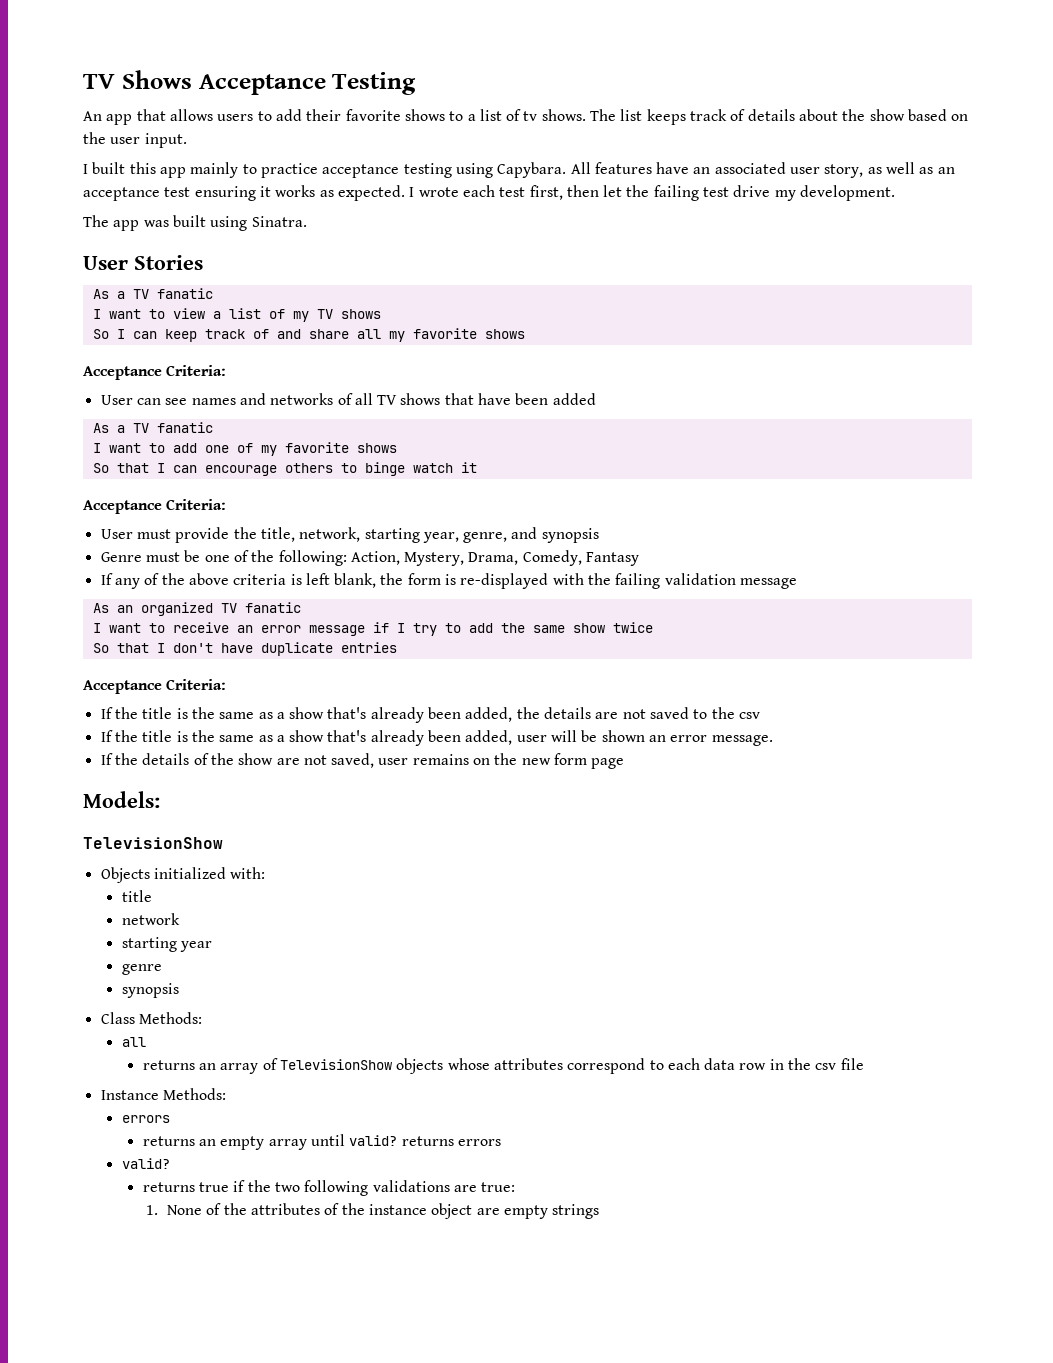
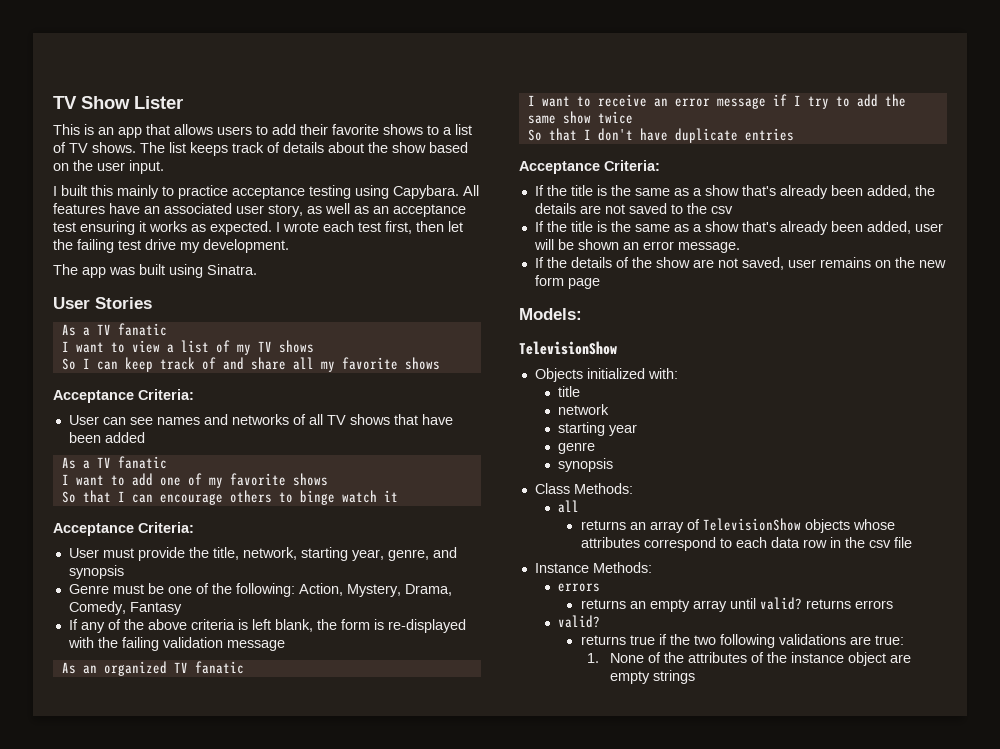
- TV Shows Acceptance Testing
- An app that allows users to add their favorite shows to a list of tv shows.
+ TV Show Lister
+ This is an app that allows users to add their favorite shows to a list of TV shows.
- I built this app mainly to practice acceptance testing using Capybara.
+ I built this mainly to practice acceptance testing using Capybara.

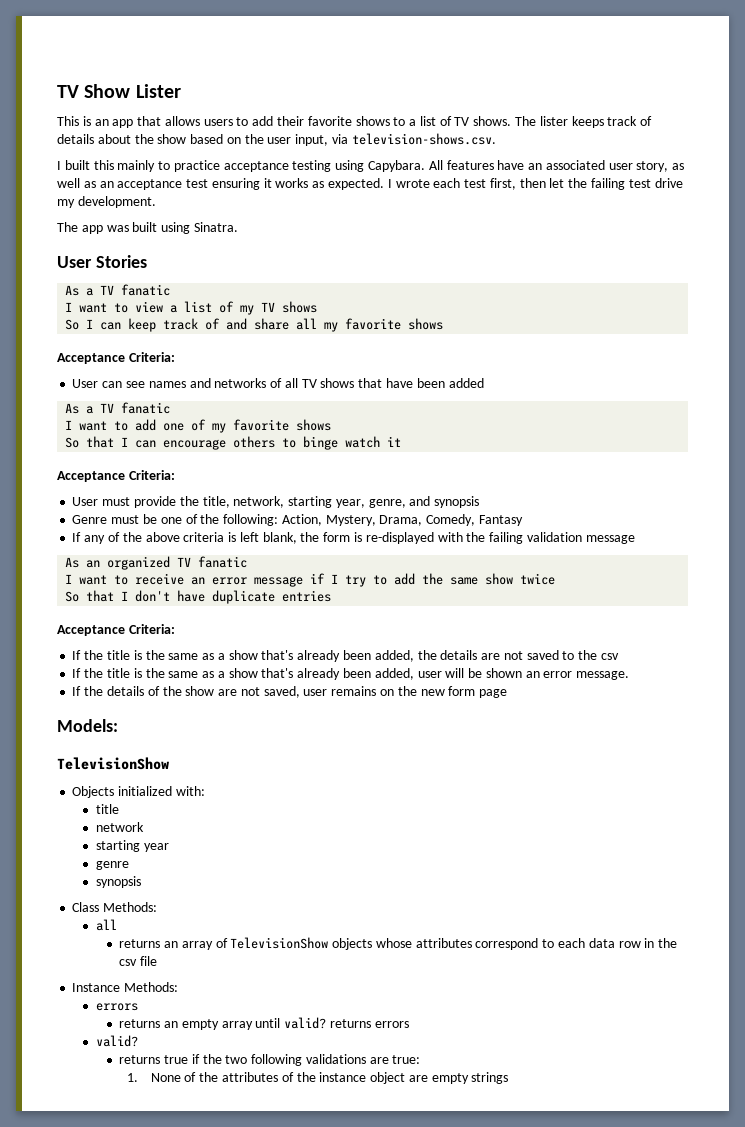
- The list keeps track of details about the show based on the user input.
+ The lister keeps track of details about the show based on the user input, via television-shows.csv.

